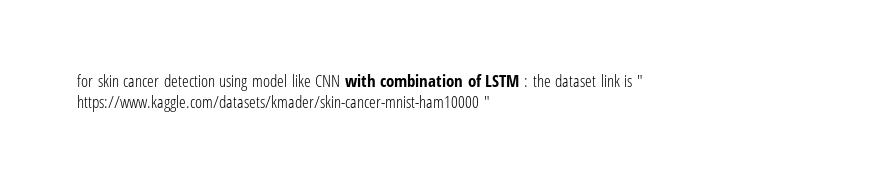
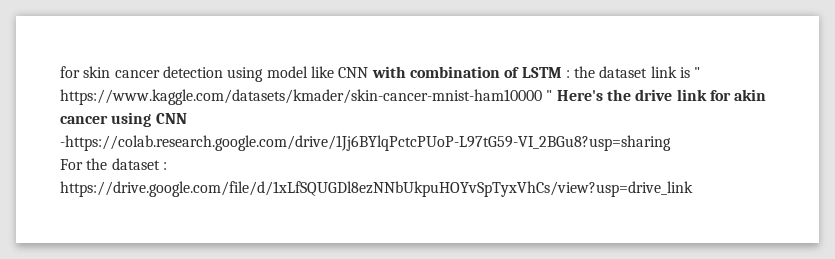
- for skin cancer detection using model like CNN with combination of LSTM : the dataset link is " https://www.kaggle.com/datasets/kmader/skin-cancer-mnist-ham10000 "
+ for skin cancer detection using model like CNN with combination of LSTM : the dataset link is " https://www.kaggle.com/datasets/kmader/skin-cancer-mnist-ham10000 " Here's the drive link for akin cancer using CNN -https://colab.research.google.com/drive/1Jj6BYlqPctcPUoP-L97tG59-VI_2BGu8?usp=sharing
+ For the dataset : https://drive.google.com/file/d/1xLfSQUGDl8ezNNbUkpuHOYvSpTyxVhCs/view?usp=drive_link

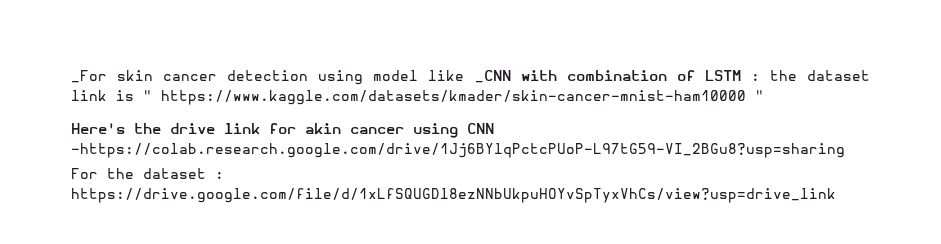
- for skin cancer detection using model like CNN with combination of LSTM : the dataset link is " https://www.kaggle.com/datasets/kmader/skin-cancer-mnist-ham10000 " Here's the drive link for akin cancer using CNN -https://colab.research.google.com/drive/1Jj6BYlqPctcPUoP-L97tG59-VI_2BGu8?usp=sharing
+ _For skin cancer detection using model like _CNN with combination of LSTM : the dataset link is " https://www.kaggle.com/datasets/kmader/skin-cancer-mnist-ham10000 "
+ Here's the drive link for akin cancer using CNN -https://colab.research.google.com/drive/1Jj6BYlqPctcPUoP-L97tG59-VI_2BGu8?usp=sharing

